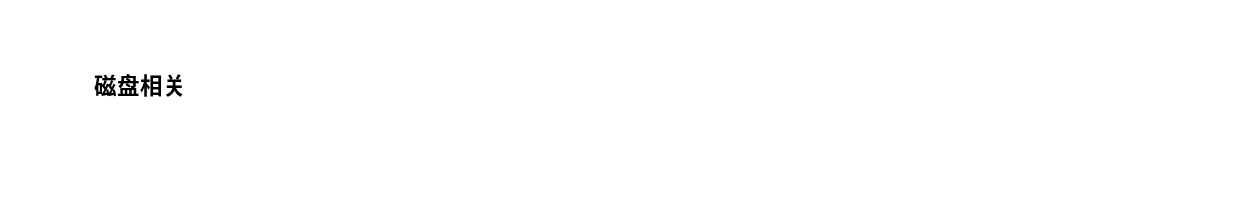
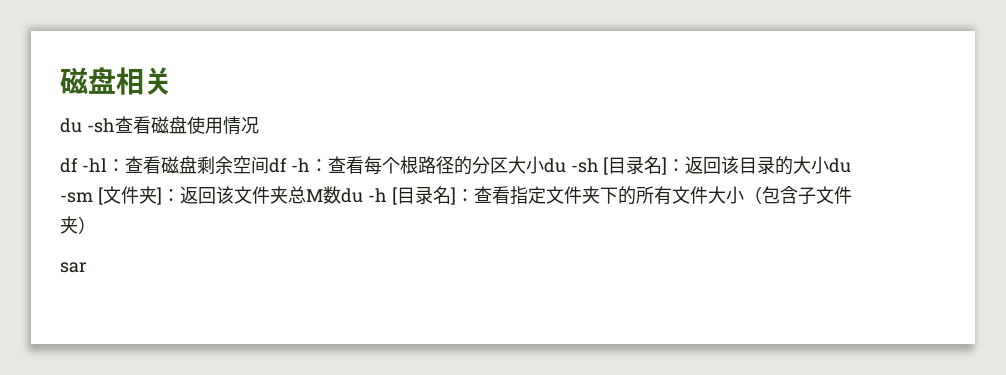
+ du -sh查看磁盘使用情况
+ df -hl：查看磁盘剩余空间df -h：查看每个根路径的分区大小du -sh [目录名]：返回该目录的大小du -sm [文件夹]：返回该文件夹总M数du -h [目录名]：查看指定文件夹下的所有文件大小（包含子文件夹）
+ sar

